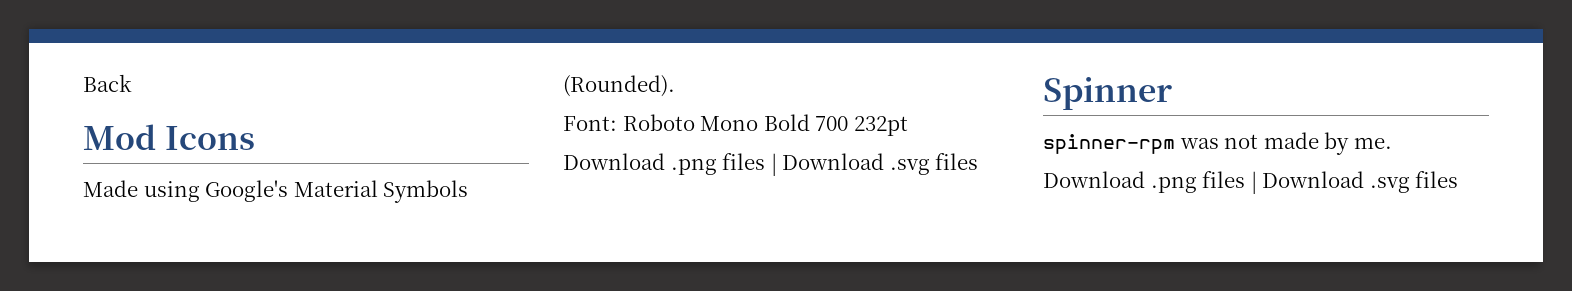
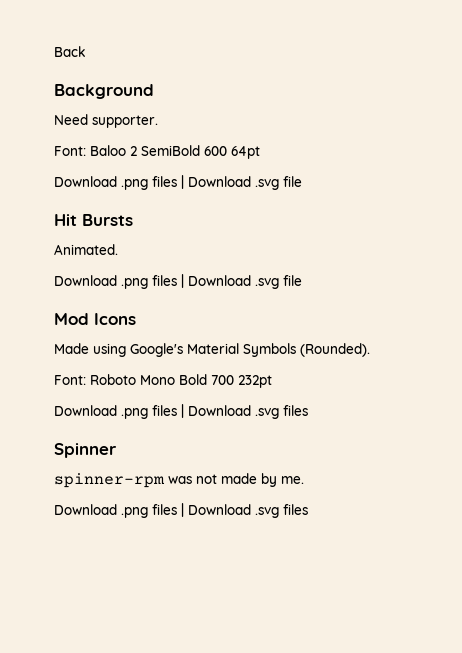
+ Background
+ Need supporter.
+ Font: Baloo 2 SemiBold 600 64pt
+ Download .png files | Download .svg file
+ Hit Bursts
+ Animated.
+ Download .png files | Download .svg file

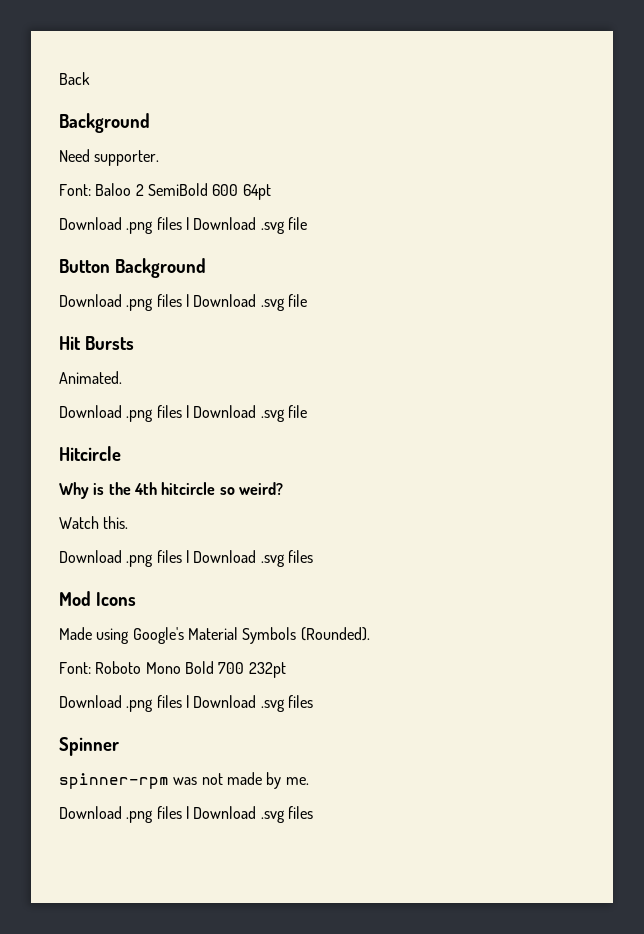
+ Button Background
+ Download .png files | Download .svg file
+ Hitcircle
+ Why is the 4th hitcircle so weird?
+ Watch this.
+ Download .png files | Download .svg files

